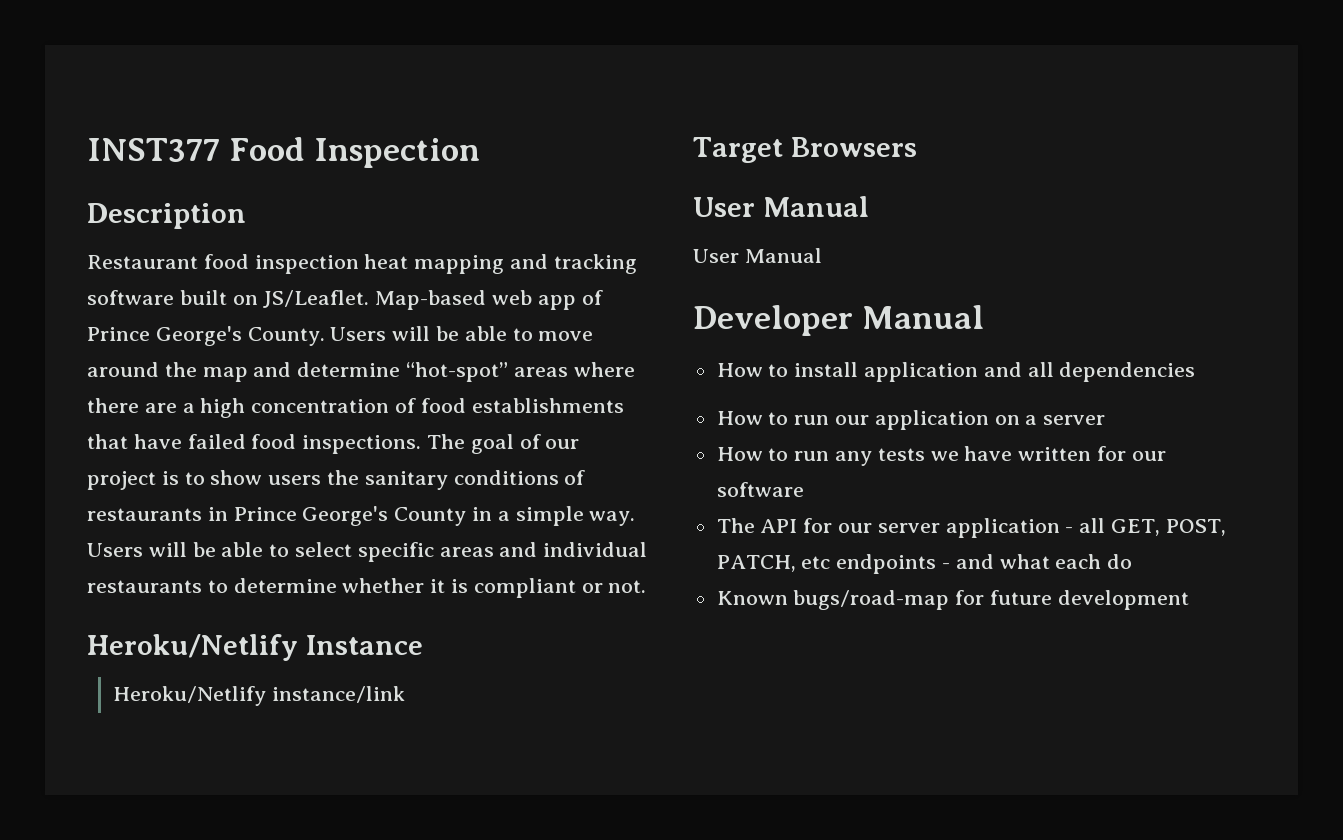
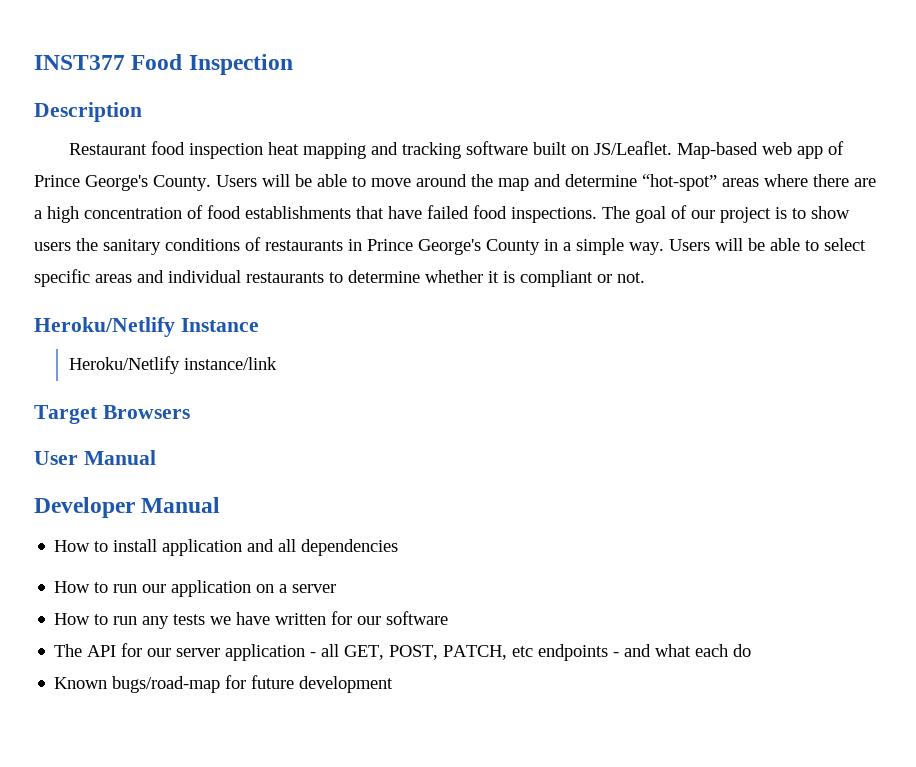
  Target Browsers
- User Manual

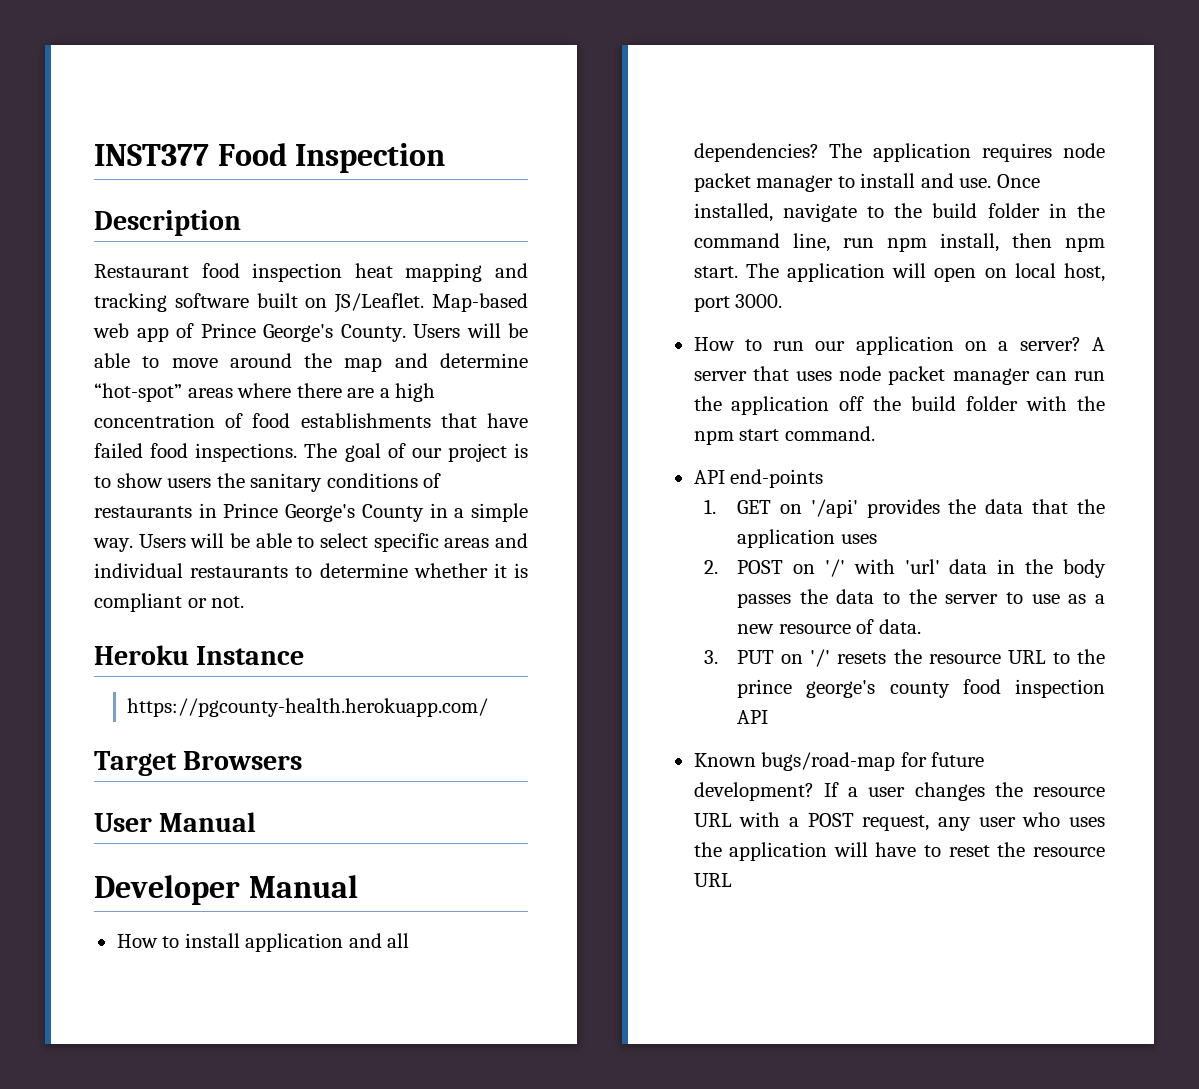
- Heroku/Netlify Instance
+ Heroku Instance
- Heroku/Netlify instance/link
+ https://pgcounty-health.herokuapp.com/
- How to install application and all dependencies
+ How to install application and all dependencies? The application requires node packet manager to install and use. Once installed, navigate to the build folder in the command line, run npm install, then npm start. The application will open on local host, port 3000.
- How to run our application on a server
- How to run any tests we have written for our software
- The API for our server application - all GET, POST, PATCH, etc endpoints - and what each do
- Known bugs/road-map for future development
+ How to run our application on a server? A server that uses node packet manager can run the application off the build folder with the npm start command.
+ API end-points
+ 1. GET on '/api' provides the data that the application uses
+ 2. POST on '/' with 'url' data in the body passes the data to the server to use as a new resource of data.
+ 3. PUT on '/' resets the resource URL to the prince george's county food inspection API
+ Known bugs/road-map for future development? If a user changes the resource URL with a POST request, any user who uses the application will have to reset the resource URL

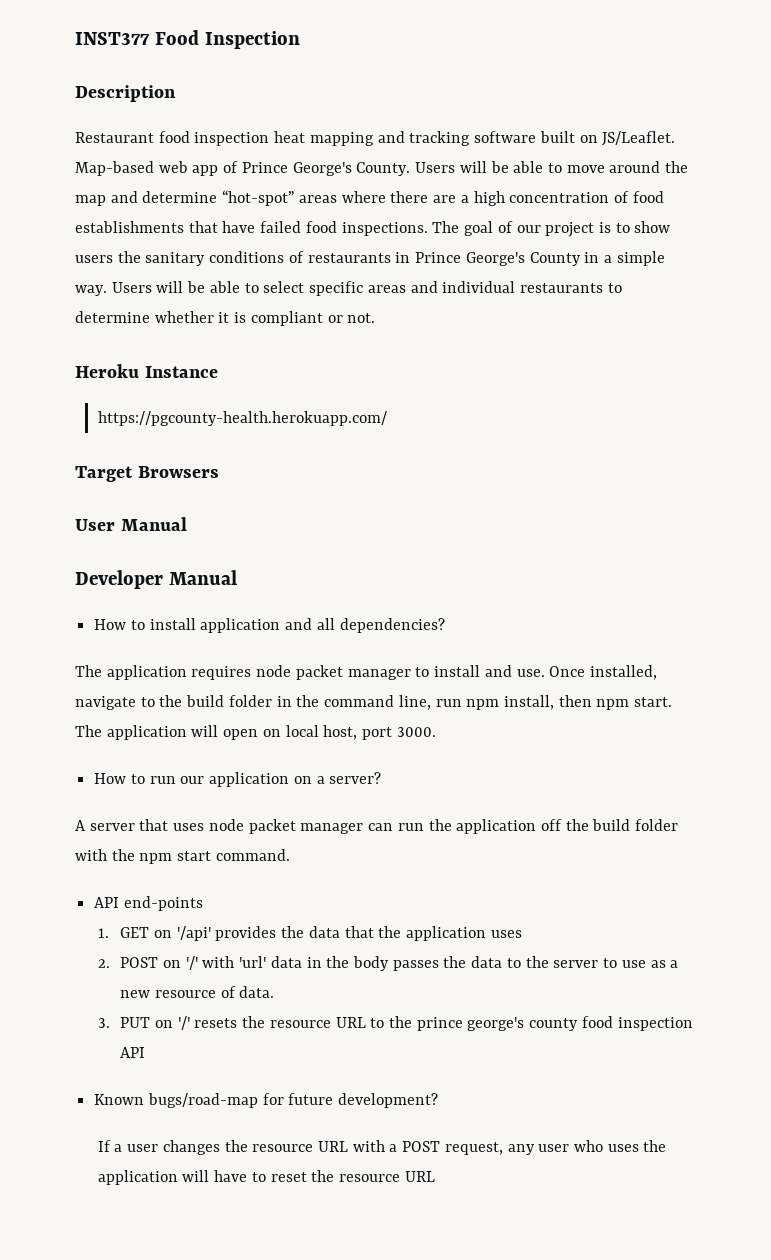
- How to install application and all dependencies? The application requires node packet manager to install and use.
+ How to install application and all dependencies?
+ The application requires node packet manager to install and use.
- How to run our application on a server? A server that uses node packet manager can run the application off the build folder with the npm start command.
+ How to run our application on a server?
+ A server that uses node packet manager can run the application off the build folder with the npm start command.
- Known bugs/road-map for future development? If a user changes the resource URL with a POST request, any user who uses the application will have to reset the resource URL
+ Known bugs/road-map for future development?
+ If a user changes the resource URL with a POST request, any user who uses the application will have to reset the resource URL

